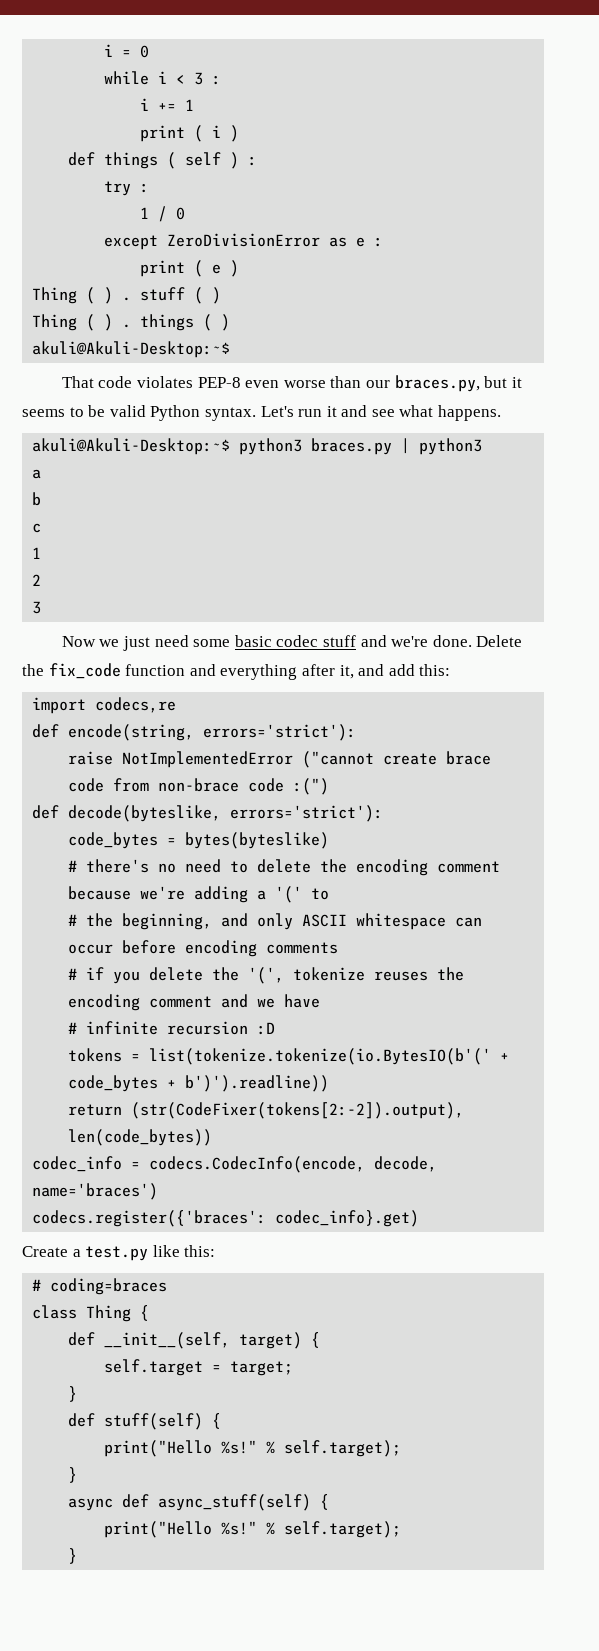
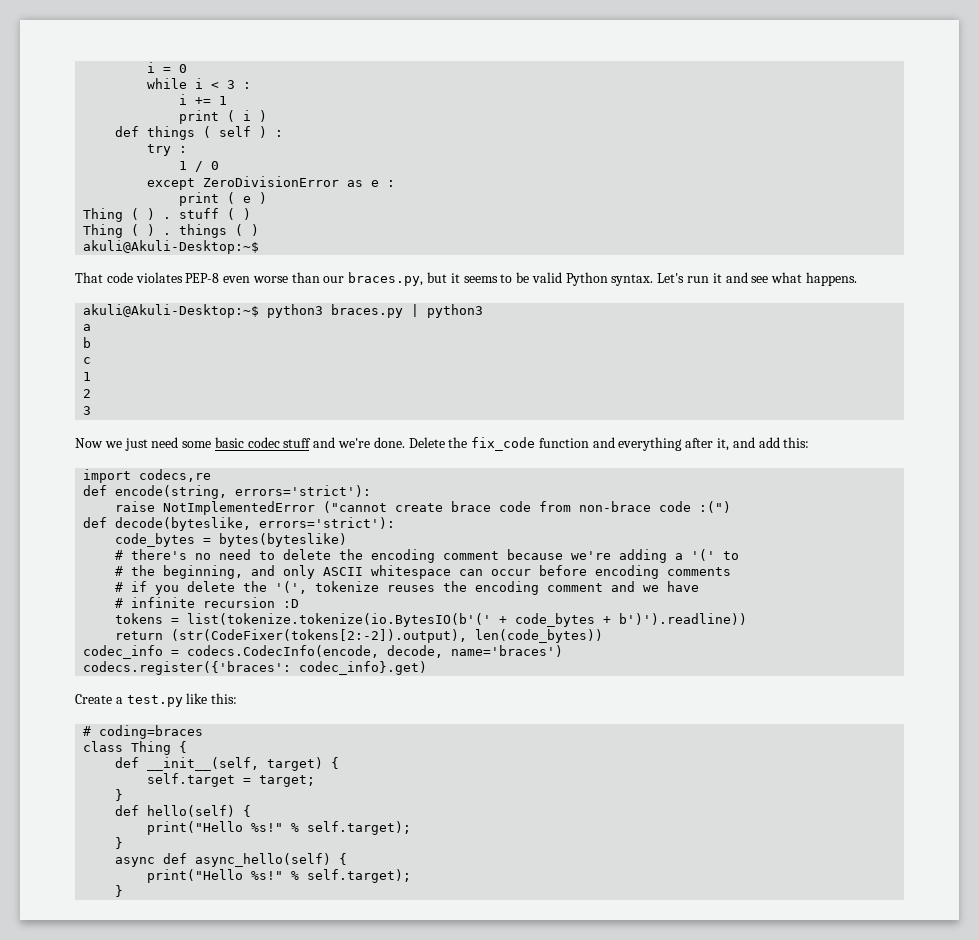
- def stuff(self) {
+ def hello(self) {
- async def async_stuff(self) {
+ async def async_hello(self) {

